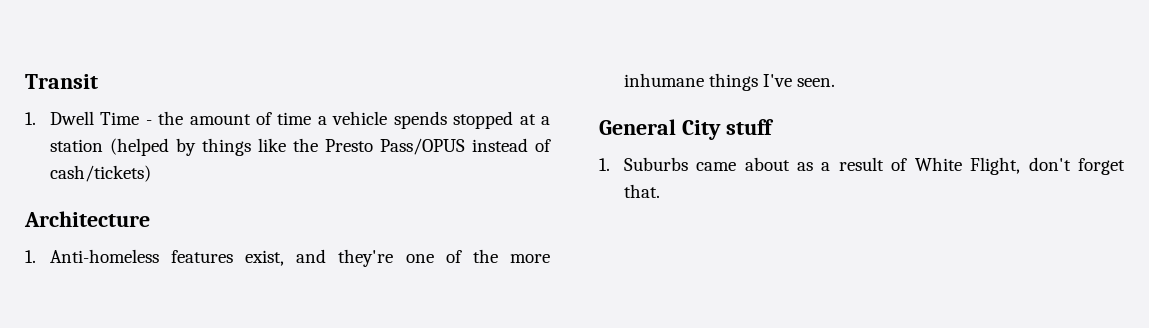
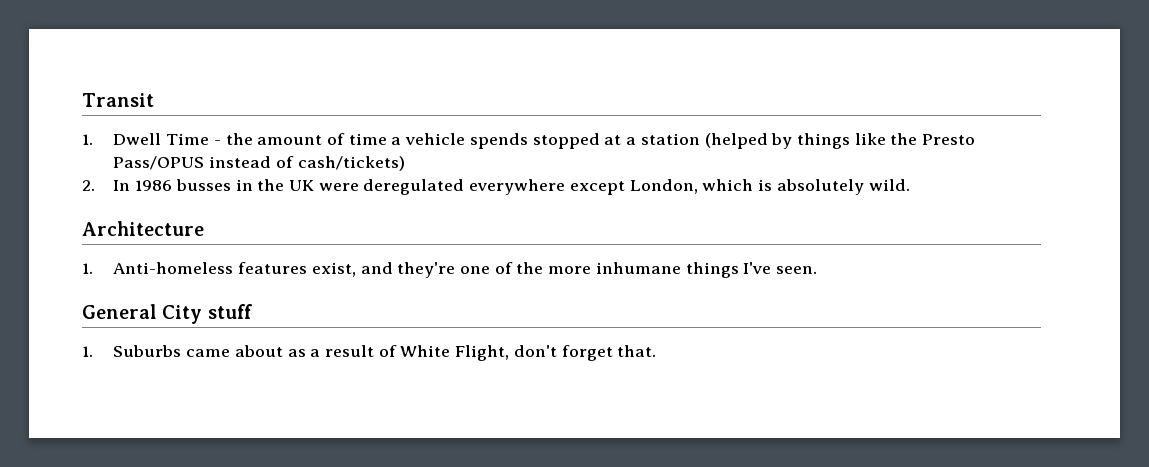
+ 2. In 1986 busses in the UK were deregulated everywhere except London, which is absolutely wild.

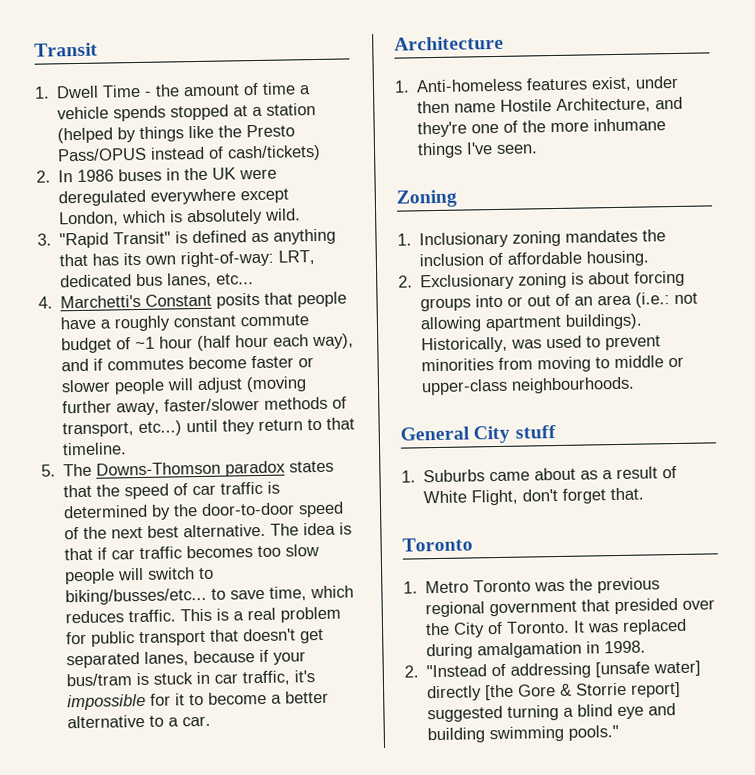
- 2. In 1986 busses in the UK were deregulated everywhere except London, which is absolutely wild.
+ 2. In 1986 buses in the UK were deregulated everywhere except London, which is absolutely wild.
+ 3. "Rapid Transit" is defined as anything that has its own right-of-way: LRT, dedicated bus lanes, etc...
+ 4. Marchetti's Constant posits that people have a roughly constant commute budget of ~1 hour (half hour each way), and if commutes become faster or slower people will adjust (moving further away, faster/slower methods of transport, etc...) until they return to that timeline.
+ 5. The Downs-Thomson paradox states that the speed of car traffic is determined by the door-to-door speed of the next best alternative. The idea is that if car traffic becomes too slow people will switch to biking/busses/etc... to save time, which reduces traffic. This is a real problem for public transport that doesn't get separated lanes, because if your bus/tram is stuck in car traffic, it's impossible for it to become a better alternative to a car.
- 1. Anti-homeless features exist, and they're one of the more inhumane things I've seen.
+ 1. Anti-homeless features exist, under then name Hostile Architecture, and they're one of the more inhumane things I've seen.
+ Zoning
+ 1. Inclusionary zoning mandates the inclusion of affordable housing.
+ 2. Exclusionary zoning is about forcing groups into or out of an area (i.e.: not allowing apartment buildings). Historically, was used to prevent minorities from moving to middle or upper-class neighbourhoods.
  1. Suburbs came about as a result of White Flight, don't forget that.
+ Toronto
+ 1. Metro Toronto was the previous regional government that presided over the City of Toronto. It was replaced during amalgamation in 1998.
+ 2. "Instead of addressing [unsafe water] directly [the Gore & Storrie report] suggested turning a blind eye and building swimming pools."

